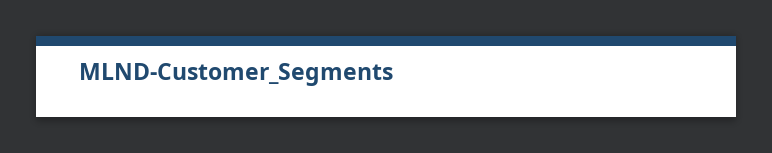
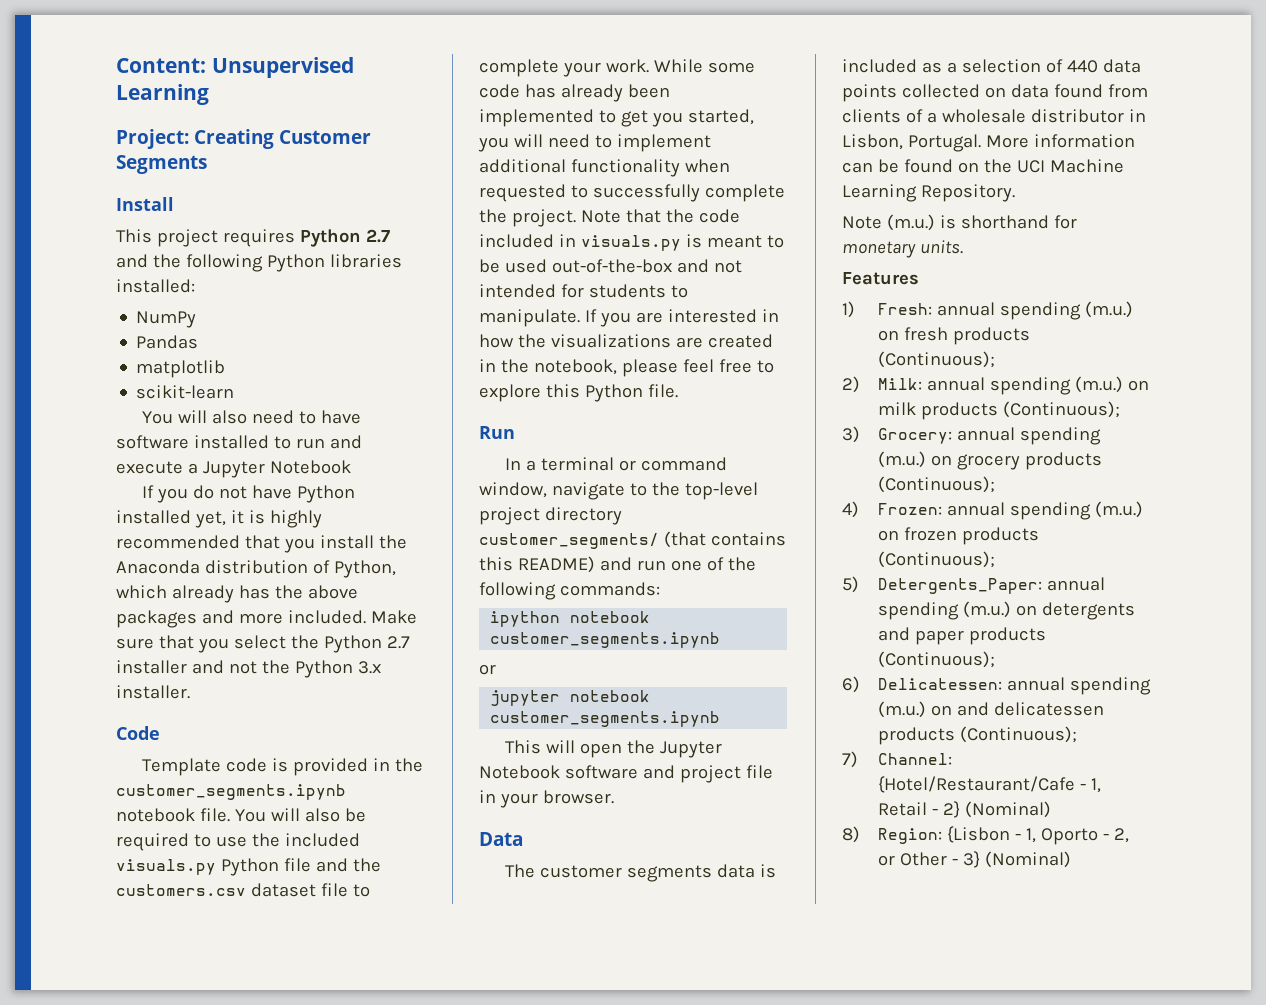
- MLND-Customer_Segments
+ Content: Unsupervised Learning
+ Project: Creating Customer Segments
+ Install
+ This project requires Python 2.7 and the following Python libraries installed:
+ NumPy
+ Pandas
+ matplotlib
+ scikit-learn
+ You will also need to have software installed to run and execute a Jupyter Notebook
+ If you do not have Python installed yet, it is highly recommended that you install the Anaconda distribution of Python, which already has the above packages and more included. Make sure that you select the Python 2.7 installer and not the Python 3.x installer.
+ Code
+ Template code is provided in the customer_segments.ipynb notebook file. You will also be required to use the included visuals.py Python file and the customers.csv dataset file to complete your work. While some code has already been implemented to get you started, you will need to implement additional functionality when requested to successfully complete the project. Note that the code included in visuals.py is meant to be used out-of-the-box and not intended for students to manipulate. If you are interested in how the visualizations are created in the notebook, please feel free to explore this Python file.
+ Run
+ In a terminal or command window, navigate to the top-level project directory customer_segments/ (that contains this README) and run one of the following commands:
+ ipython notebook customer_segments.ipynb
+ or
+ jupyter notebook customer_segments.ipynb
+ This will open the Jupyter Notebook software and project file in your browser.
+ Data
+ The customer segments data is included as a selection of 440 data points collected on data found from clients of a wholesale distributor in Lisbon, Portugal. More information can be found on the UCI Machine Learning Repository.
+ Note (m.u.) is shorthand for monetary units.
+ Features
+ 1) Fresh: annual spending (m.u.) on fresh products (Continuous);
+ 2) Milk: annual spending (m.u.) on milk products (Continuous);
+ 3) Grocery: annual spending (m.u.) on grocery products (Continuous);
+ 4) Frozen: annual spending (m.u.) on frozen products (Continuous);
+ 5) Detergents_Paper: annual spending (m.u.) on detergents and paper products (Continuous);
+ 6) Delicatessen: annual spending (m.u.) on and delicatessen products (Continuous);
+ 7) Channel: {Hotel/Restaurant/Cafe - 1, Retail - 2} (Nominal)
+ 8) Region: {Lisbon - 1, Oporto - 2, or Other - 3} (Nominal)

